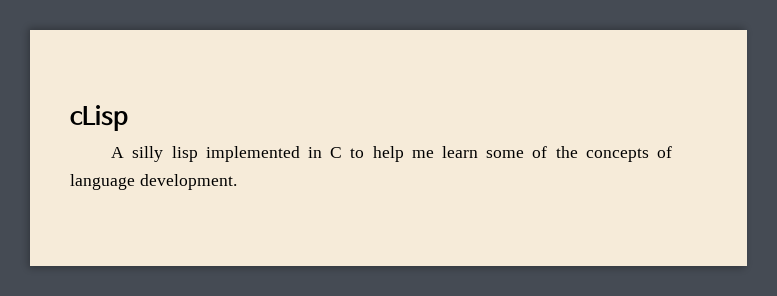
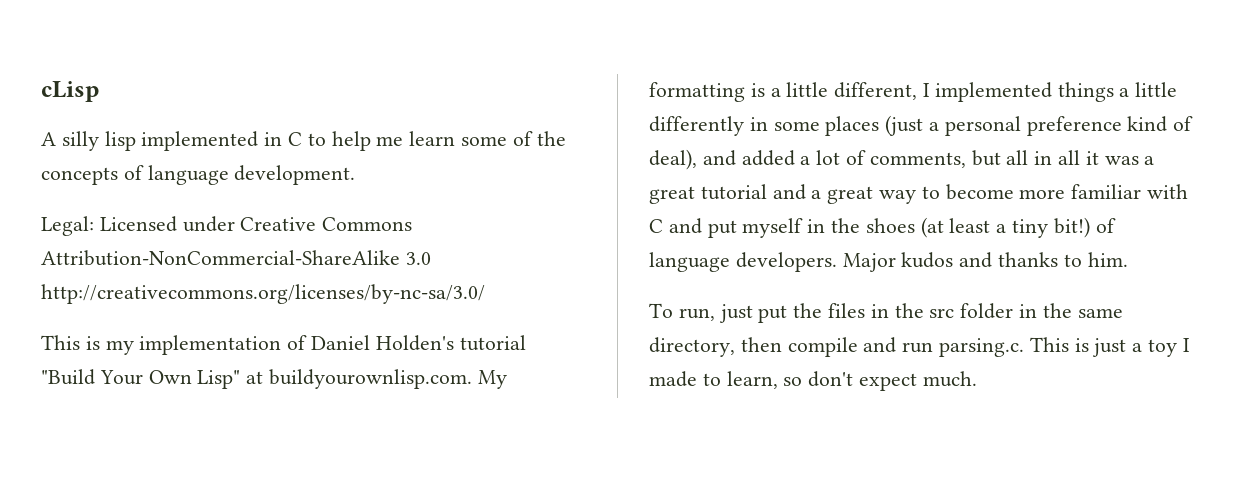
+ Legal: Licensed under Creative Commons Attribution-NonCommercial-ShareAlike 3.0 http://creativecommons.org/licenses/by-nc-sa/3.0/
+ This is my implementation of Daniel Holden's tutorial "Build Your Own Lisp" at buildyourownlisp.com. My formatting is a little different, I implemented things a little differently in some places (just a personal preference kind of deal), and added a lot of comments, but all in all it was a great tutorial and a great way to become more familiar with C and put myself in the shoes (at least a tiny bit!) of language developers. Major kudos and thanks to him.
+ To run, just put the files in the src folder in the same directory, then compile and run parsing.c. This is just a toy I made to learn, so don't expect much.

